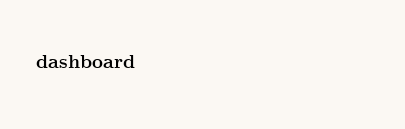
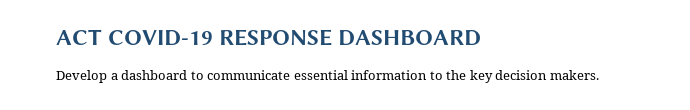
- dashboard
+ ACT COVID-19 RESPONSE DASHBOARD
+ Develop a dashboard to communicate essential information to the key decision makers.

